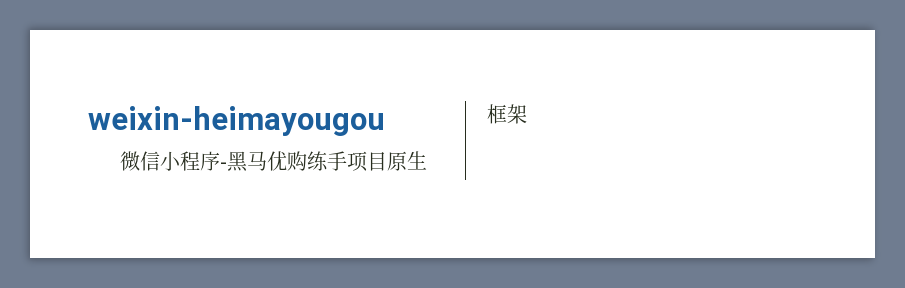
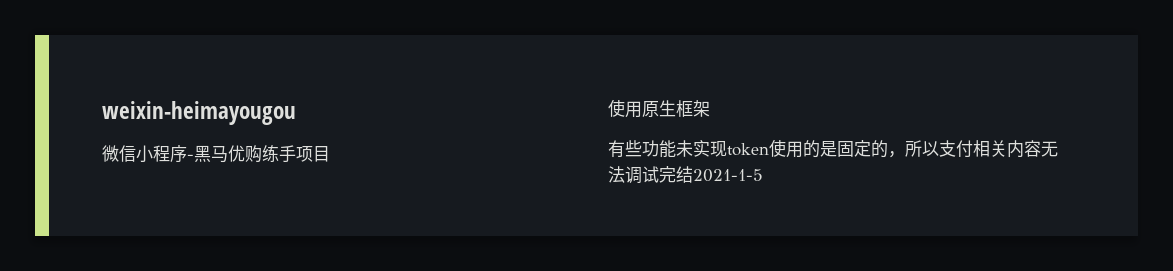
- 微信小程序-黑马优购练手项目原生框架
+ 微信小程序-黑马优购练手项目
+ 使用原生框架
+ 有些功能未实现token使用的是固定的，所以支付相关内容无法调试完结2021-1-5

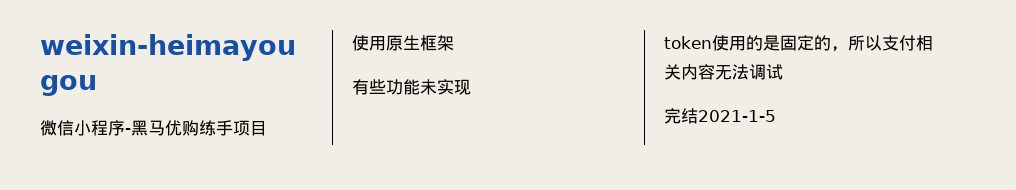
- 有些功能未实现token使用的是固定的，所以支付相关内容无法调试完结2021-1-5
+ 有些功能未实现
+ token使用的是固定的，所以支付相关内容无法调试
+ 完结2021-1-5

